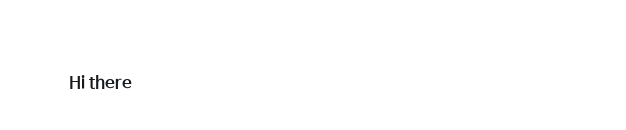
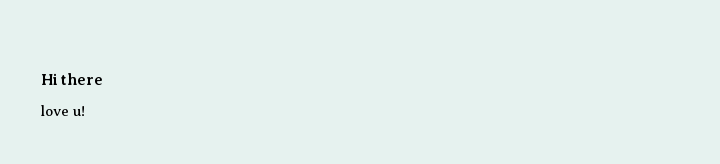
+ love u!

